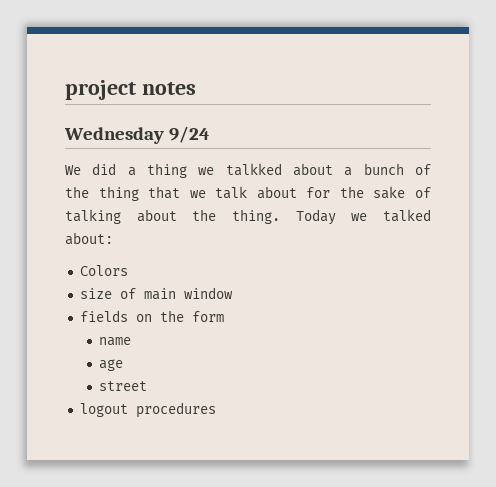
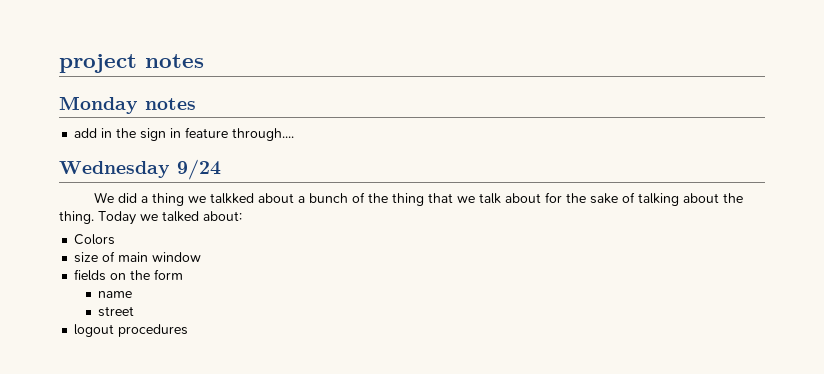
+ Monday notes
+ add in the sign in feature through....
- age

